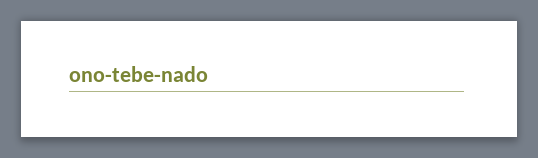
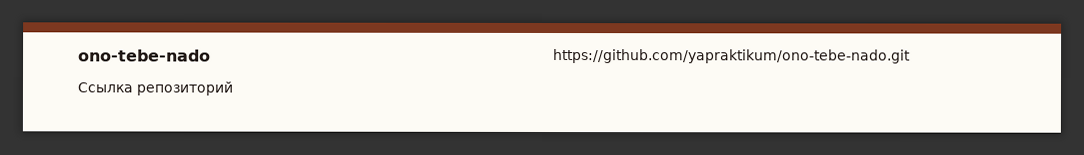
+ Ссылка репозиторий https://github.com/yapraktikum/ono-tebe-nado.git

